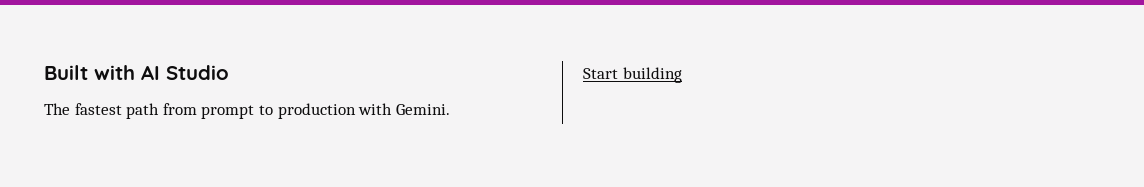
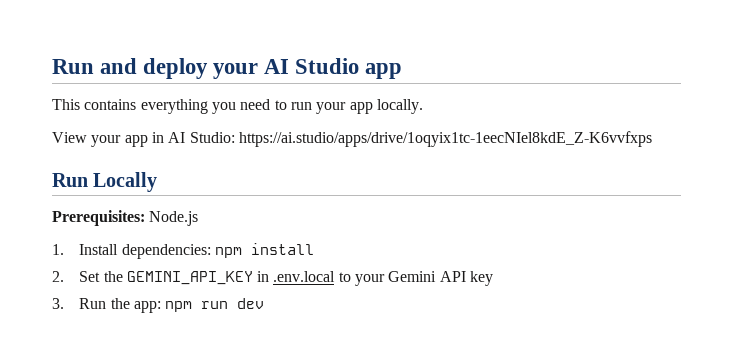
- Built with AI Studio
- The fastest path from prompt to production with Gemini.
- Start building
+ Run and deploy your AI Studio app
+ This contains everything you need to run your app locally.
+ View your app in AI Studio: https://ai.studio/apps/drive/1oqyix1tc-1eecNIel8kdE_Z-K6vvfxps
+ Run Locally
+ Prerequisites: Node.js
+ 1. Install dependencies: npm install
+ 2. Set the GEMINI_API_KEY in .env.local to your Gemini API key
+ 3. Run the app: npm run dev

